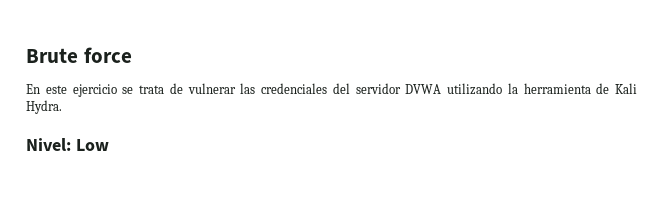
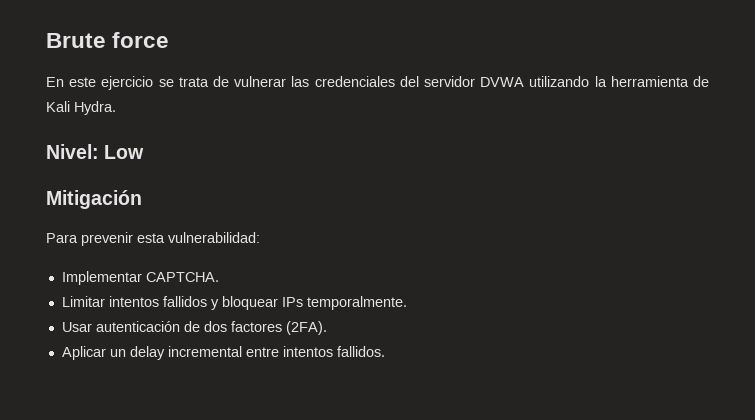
+ Mitigación
+ Para prevenir esta vulnerabilidad:
+ Implementar CAPTCHA.
+ Limitar intentos fallidos y bloquear IPs temporalmente.
+ Usar autenticación de dos factores (2FA).
+ Aplicar un delay incremental entre intentos fallidos.

